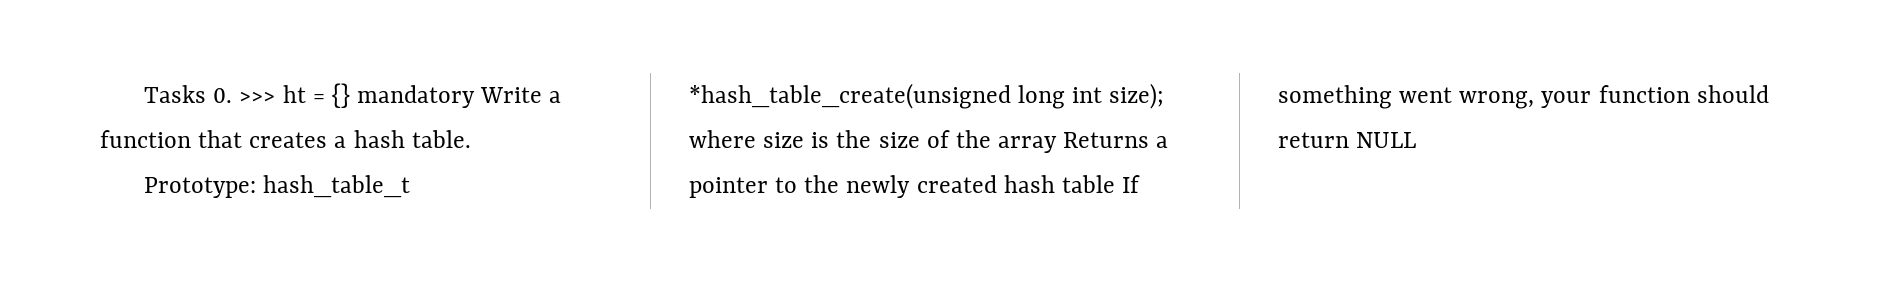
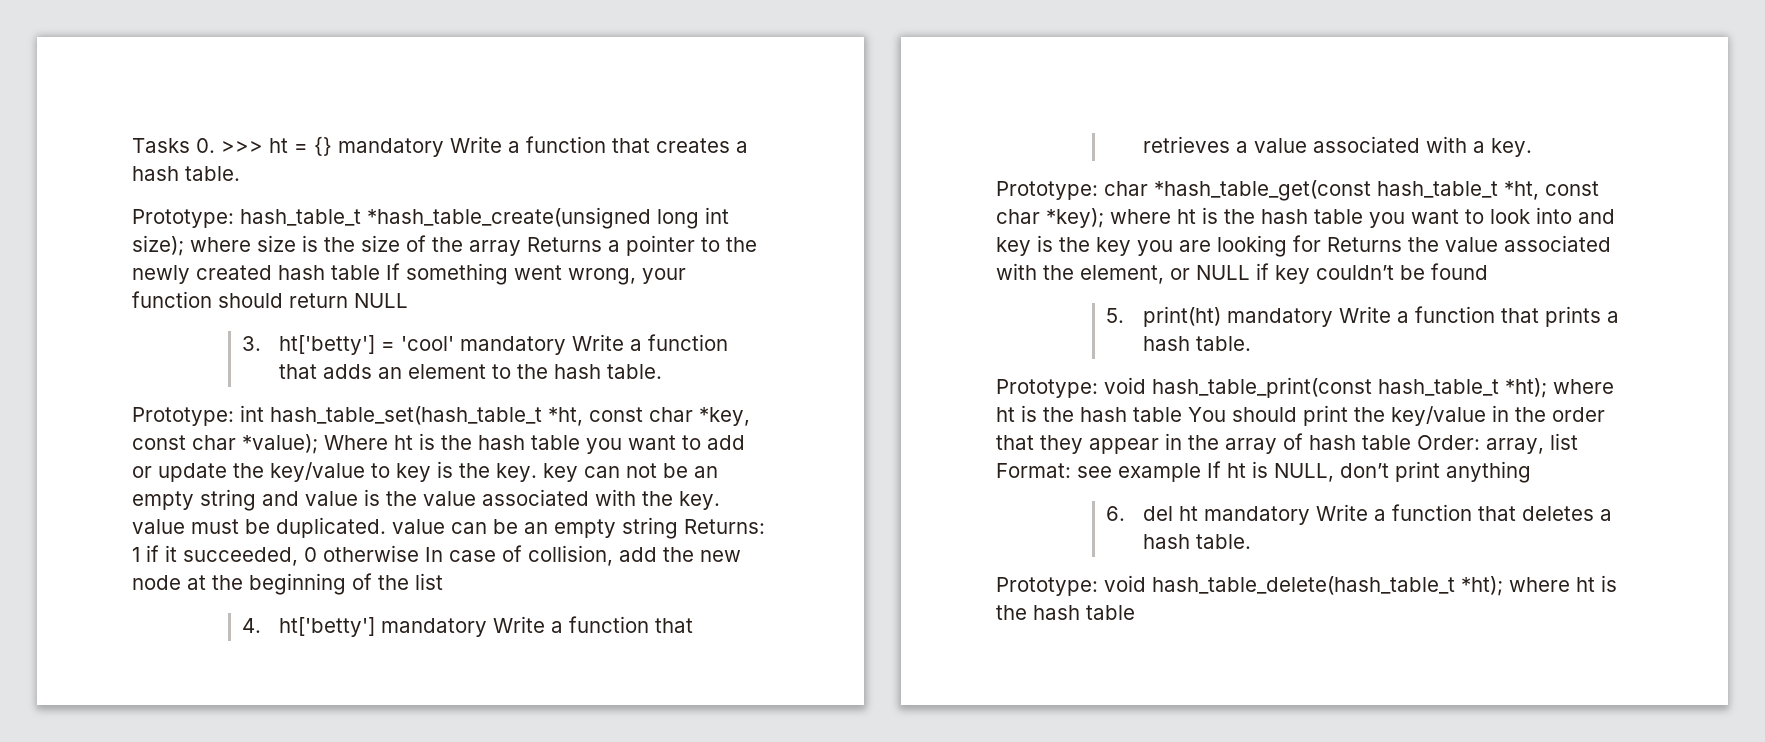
+ 3. ht['betty'] = 'cool' mandatory Write a function that adds an element to the hash table.
+ Prototype: int hash_table_set(hash_table_t *ht, const char *key, const char *value); Where ht is the hash table you want to add or update the key/value to key is the key. key can not be an empty string and value is the value associated with the key. value must be duplicated. value can be an empty string Returns: 1 if it succeeded, 0 otherwise In case of collision, add the new node at the beginning of the list
+ 4. ht['betty'] mandatory Write a function that retrieves a value associated with a key.
+ Prototype: char *hash_table_get(const hash_table_t *ht, const char *key); where ht is the hash table you want to look into and key is the key you are looking for Returns the value associated with the element, or NULL if key couldn’t be found
+ 5. print(ht) mandatory Write a function that prints a hash table.
+ Prototype: void hash_table_print(const hash_table_t *ht); where ht is the hash table You should print the key/value in the order that they appear in the array of hash table Order: array, list Format: see example If ht is NULL, don’t print anything
+ 6. del ht mandatory Write a function that deletes a hash table.
+ Prototype: void hash_table_delete(hash_table_t *ht); where ht is the hash table

